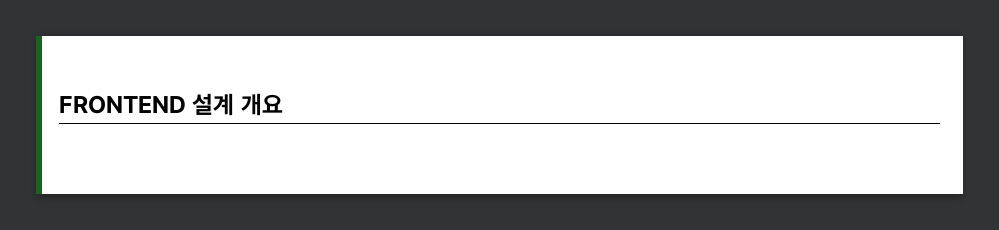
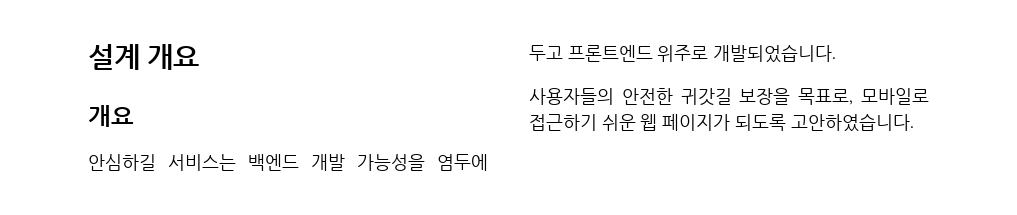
- FRONTEND 설계 개요
+ 설계 개요
+ 개요
+ 안심하길 서비스는 백엔드 개발 가능성을 염두에 두고 프론트엔드 위주로 개발되었습니다.
+ 사용자들의 안전한 귀갓길 보장을 목표로, 모바일로 접근하기 쉬운 웹 페이지가 되도록 고안하였습니다.

